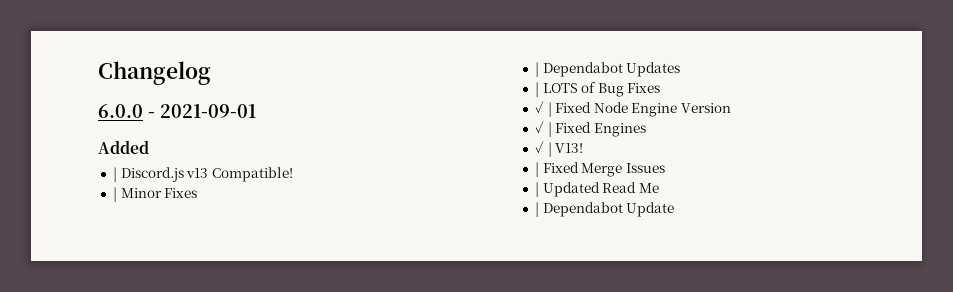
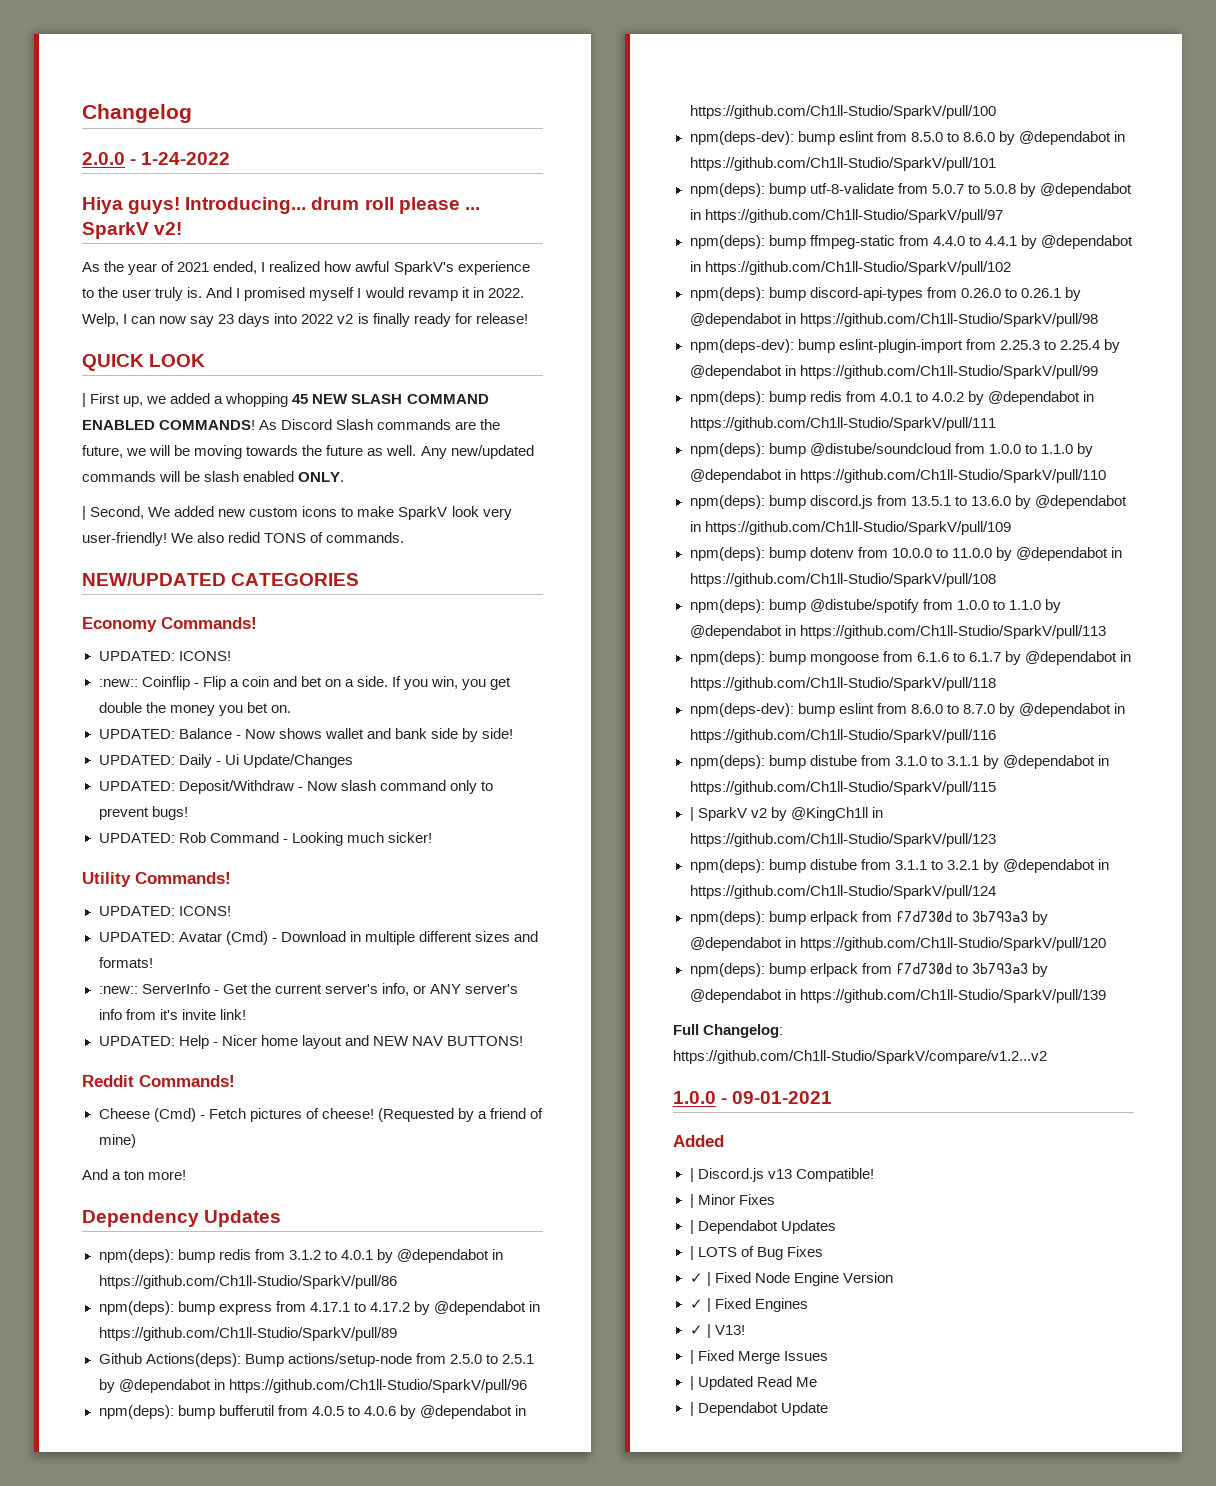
- 6.0.0 - 2021-09-01
+ 2.0.0 - 1-24-2022
+ Hiya guys! Introducing... drum roll please ... SparkV v2!
+ As the year of 2021 ended, I realized how awful SparkV's experience to the user truly is. And I promised myself I would revamp it in 2022. Welp, I can now say 23 days into 2022 v2 is finally ready for release!
+ QUICK LOOK
+ | First up, we added a whopping 45 NEW SLASH COMMAND ENABLED COMMANDS! As Discord Slash commands are the future, we will be moving towards the future as well. Any new/updated commands will be slash enabled ONLY.
+ | Second, We added new custom icons to make SparkV look very user-friendly! We also redid TONS of commands.
+ NEW/UPDATED CATEGORIES
+ Economy Commands!
+ UPDATED: ICONS!
+ :new:: Coinflip - Flip a coin and bet on a side. If you win, you get double the money you bet on.
+ UPDATED: Balance - Now shows wallet and bank side by side!
+ UPDATED: Daily - Ui Update/Changes
+ UPDATED: Deposit/Withdraw - Now slash command only to prevent bugs!
+ UPDATED: Rob Command - Looking much sicker!
+ Utility Commands!
+ UPDATED: ICONS!
+ UPDATED: Avatar (Cmd) - Download in multiple different sizes and formats!
+ :new:: ServerInfo - Get the current server's info, or ANY server's info from it's invite link!
+ UPDATED: Help - Nicer home layout and NEW NAV BUTTONS!
+ Reddit Commands!
+ Cheese (Cmd) - Fetch pictures of cheese! (Requested by a friend of mine)
+ And a ton more!
+ Dependency Updates
+ npm(deps): bump redis from 3.1.2 to 4.0.1 by @dependabot in https://github.com/Ch1ll-Studio/SparkV/pull/86
+ npm(deps): bump express from 4.17.1 to 4.17.2 by @dependabot in https://github.com/Ch1ll-Studio/SparkV/pull/89
+ Github Actions(deps): Bump actions/setup-node from 2.5.0 to 2.5.1 by @dependabot in https://github.com/Ch1ll-Studio/SparkV/pull/96
+ npm(deps): bump bufferutil from 4.0.5 to 4.0.6 by @dependabot in https://github.com/Ch1ll-Studio/SparkV/pull/100
+ npm(deps-dev): bump eslint from 8.5.0 to 8.6.0 by @dependabot in https://github.com/Ch1ll-Studio/SparkV/pull/101
+ npm(deps): bump utf-8-validate from 5.0.7 to 5.0.8 by @dependabot in https://github.com/Ch1ll-Studio/SparkV/pull/97
+ npm(deps): bump ffmpeg-static from 4.4.0 to 4.4.1 by @dependabot in https://github.com/Ch1ll-Studio/SparkV/pull/102
+ npm(deps): bump discord-api-types from 0.26.0 to 0.26.1 by @dependabot in https://github.com/Ch1ll-Studio/SparkV/pull/98
+ npm(deps-dev): bump eslint-plugin-import from 2.25.3 to 2.25.4 by @dependabot in https://github.com/Ch1ll-Studio/SparkV/pull/99
+ npm(deps): bump redis from 4.0.1 to 4.0.2 by @dependabot in https://github.com/Ch1ll-Studio/SparkV/pull/111
+ npm(deps): bump @distube/soundcloud from 1.0.0 to 1.1.0 by @dependabot in https://github.com/Ch1ll-Studio/SparkV/pull/110
+ npm(deps): bump discord.js from 13.5.1 to 13.6.0 by @dependabot in https://github.com/Ch1ll-Studio/SparkV/pull/109
+ npm(deps): bump dotenv from 10.0.0 to 11.0.0 by @dependabot in https://github.com/Ch1ll-Studio/SparkV/pull/108
+ npm(deps): bump @distube/spotify from 1.0.0 to 1.1.0 by @dependabot in https://github.com/Ch1ll-Studio/SparkV/pull/113
+ npm(deps): bump mongoose from 6.1.6 to 6.1.7 by @dependabot in https://github.com/Ch1ll-Studio/SparkV/pull/118
+ npm(deps-dev): bump eslint from 8.6.0 to 8.7.0 by @dependabot in https://github.com/Ch1ll-Studio/SparkV/pull/116
+ npm(deps): bump distube from 3.1.0 to 3.1.1 by @dependabot in https://github.com/Ch1ll-Studio/SparkV/pull/115
+ | SparkV v2 by @KingCh1ll in https://github.com/Ch1ll-Studio/SparkV/pull/123
+ npm(deps): bump distube from 3.1.1 to 3.2.1 by @dependabot in https://github.com/Ch1ll-Studio/SparkV/pull/124
+ npm(deps): bump erlpack from f7d730d to 3b793a3 by @dependabot in https://github.com/Ch1ll-Studio/SparkV/pull/120
+ npm(deps): bump erlpack from f7d730d to 3b793a3 by @dependabot in https://github.com/Ch1ll-Studio/SparkV/pull/139
+ Full Changelog: https://github.com/Ch1ll-Studio/SparkV/compare/v1.2...v2
+ 1.0.0 - 09-01-2021

